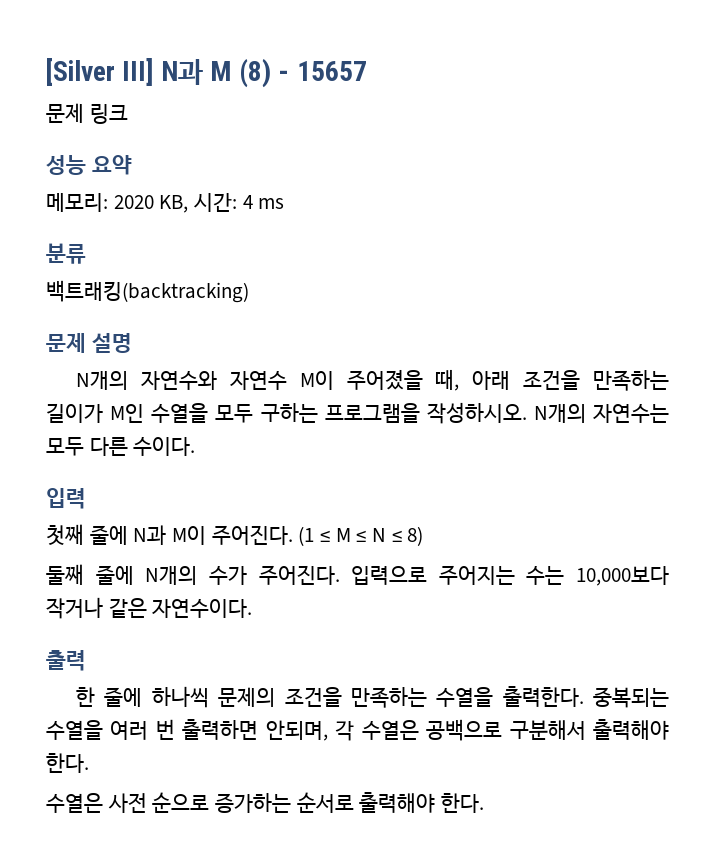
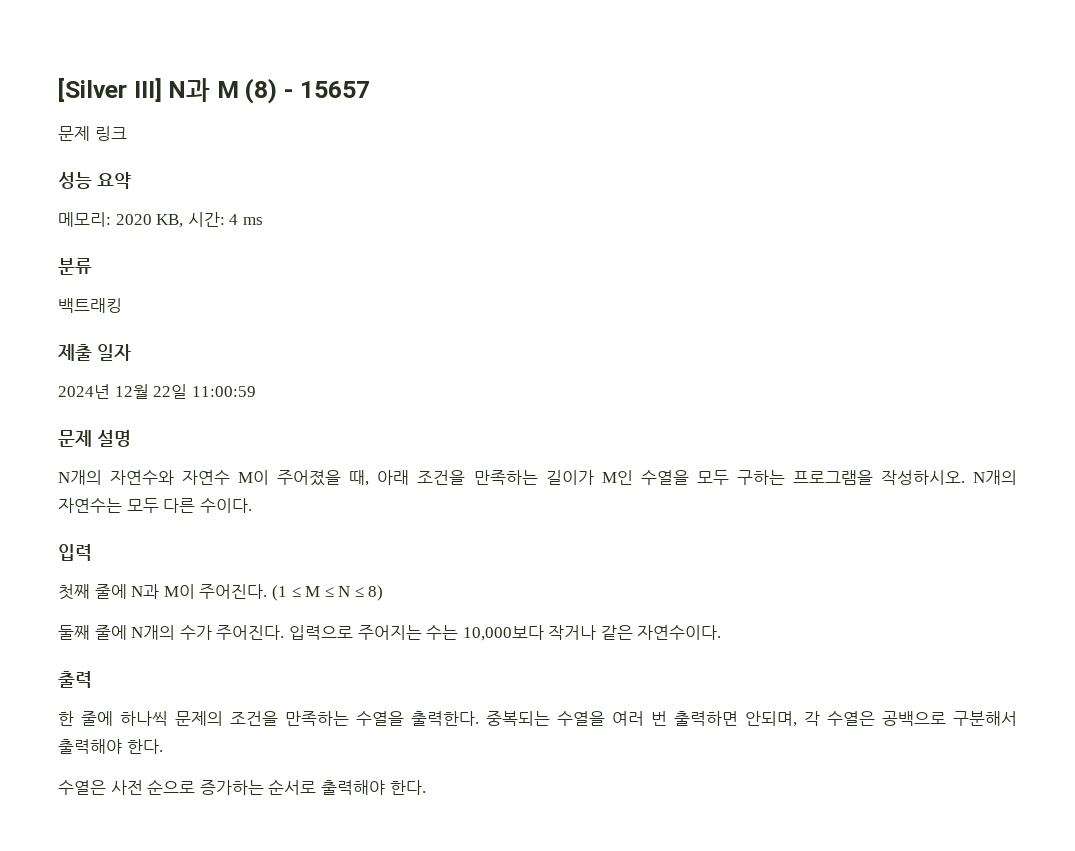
- 백트래킹(backtracking)
+ 백트래킹
+ 제출 일자
+ 2024년 12월 22일 11:00:59

